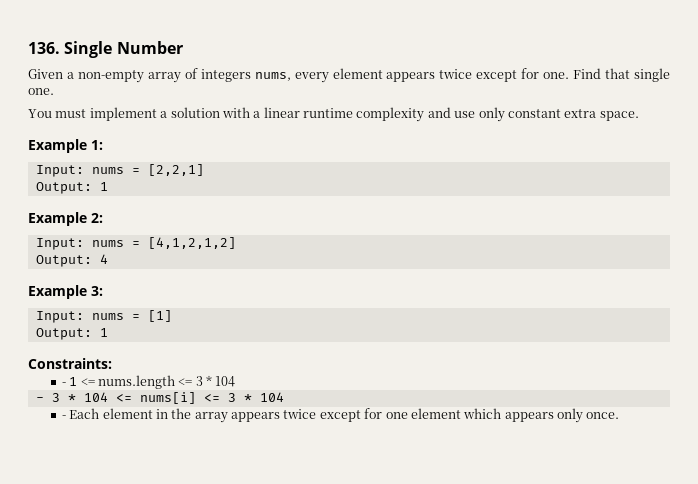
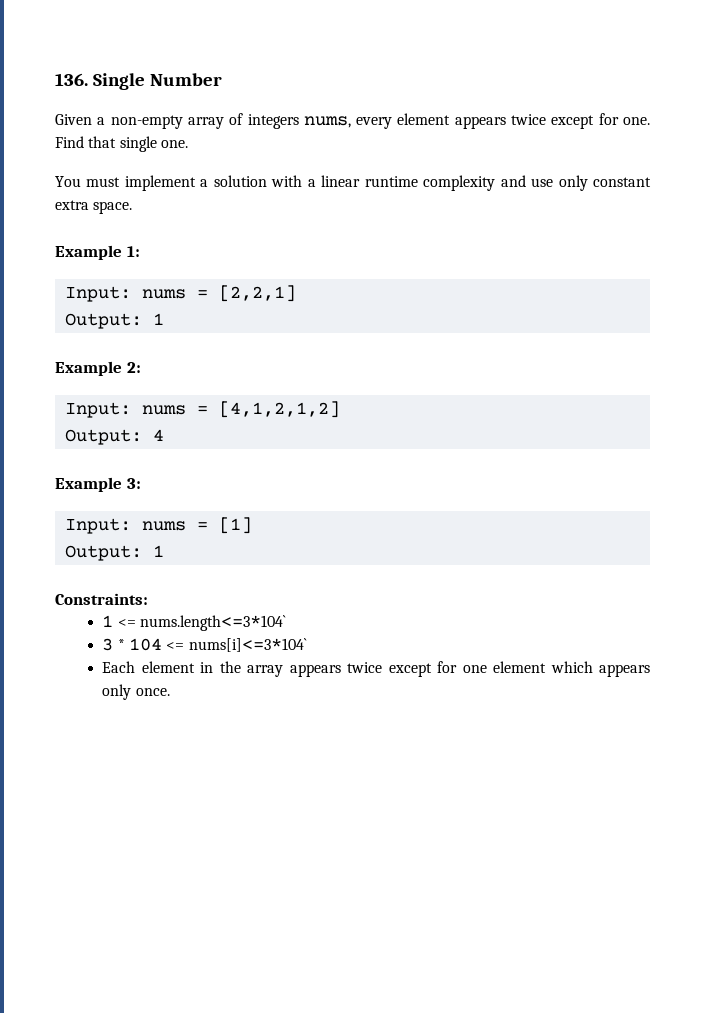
- - 1 <= nums.length <= 3 * 104
- - 3 * 104 <= nums[i] <= 3 * 104
- - Each element in the array appears twice except for one element which appears only once.
+ 1 <= nums.length<=3*104`
+ 3 * 104 <= nums[i]<=3*104`
+ Each element in the array appears twice except for one element which appears only once.

